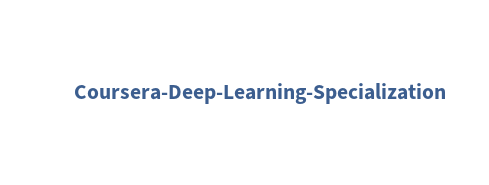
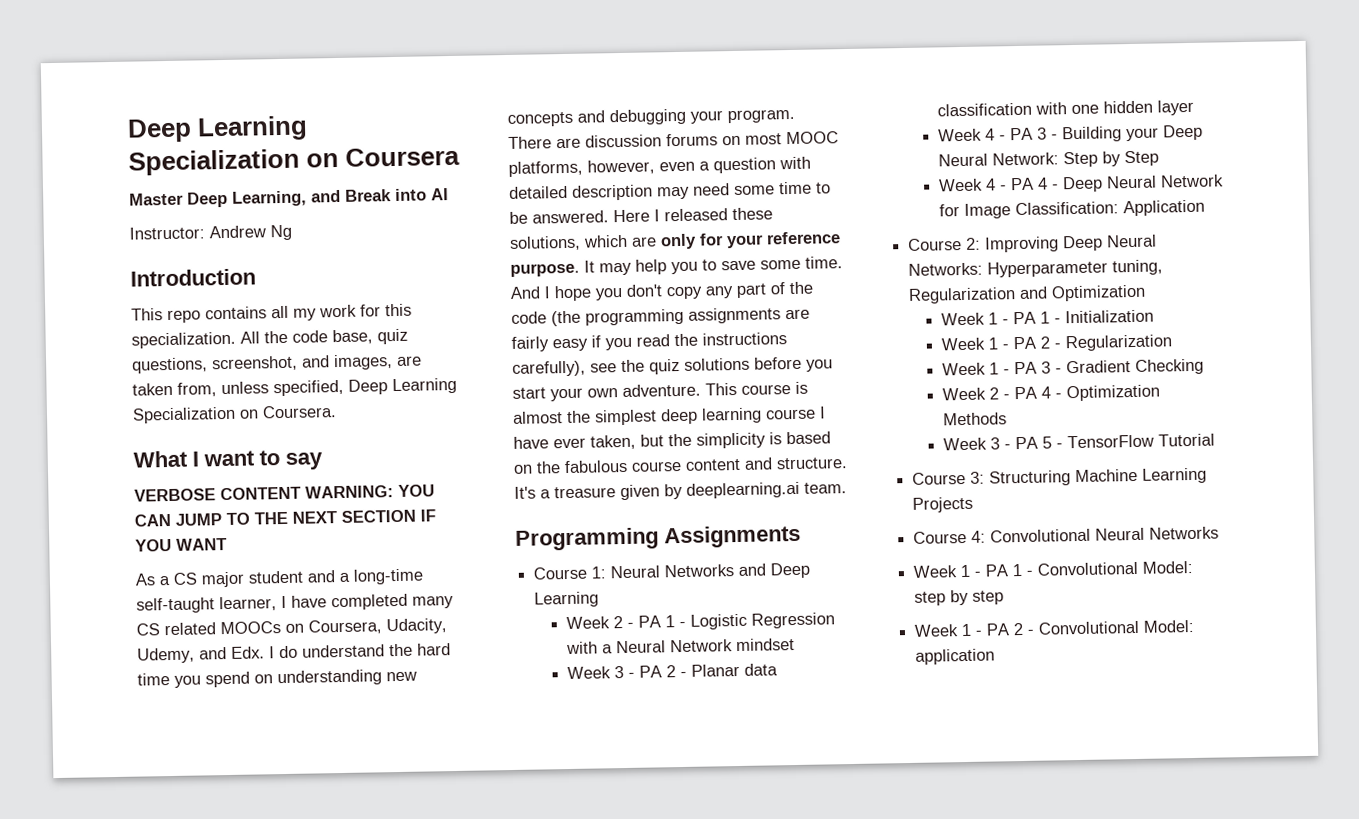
- Coursera-Deep-Learning-Specialization
+ Deep Learning Specialization on Coursera
+ Master Deep Learning, and Break into AI
+ Instructor: Andrew Ng
+ Introduction
+ This repo contains all my work for this specialization. All the code base, quiz questions, screenshot, and images, are taken from, unless specified, Deep Learning Specialization on Coursera.
+ What I want to say
+ VERBOSE CONTENT WARNING: YOU CAN JUMP TO THE NEXT SECTION IF YOU WANT
+ As a CS major student and a long-time self-taught learner, I have completed many CS related MOOCs on Coursera, Udacity, Udemy, and Edx. I do understand the hard time you spend on understanding new concepts and debugging your program. There are discussion forums on most MOOC platforms, however, even a question with detailed description may need some time to be answered. Here I released these solutions, which are only for your reference purpose. It may help you to save some time. And I hope you don't copy any part of the code (the programming assignments are fairly easy if you read the instructions carefully), see the quiz solutions before you start your own adventure. This course is almost the simplest deep learning course I have ever taken, but the simplicity is based on the fabulous course content and structure. It's a treasure given by deeplearning.ai team.
+ Programming Assignments
+ Course 1: Neural Networks and Deep Learning
+ Week 2 - PA 1 - Logistic Regression with a Neural Network mindset
+ Week 3 - PA 2 - Planar data classification with one hidden layer
+ Week 4 - PA 3 - Building your Deep Neural Network: Step by Step
+ Week 4 - PA 4 - Deep Neural Network for Image Classification: Application
+ Course 2: Improving Deep Neural Networks: Hyperparameter tuning, Regularization and Optimization
+ Week 1 - PA 1 - Initialization
+ Week 1 - PA 2 - Regularization
+ Week 1 - PA 3 - Gradient Checking
+ Week 2 - PA 4 - Optimization Methods
+ Week 3 - PA 5 - TensorFlow Tutorial
+ Course 3: Structuring Machine Learning Projects
+ Course 4: Convolutional Neural Networks
+ Week 1 - PA 1 - Convolutional Model: step by step
+ Week 1 - PA 2 - Convolutional Model: application

